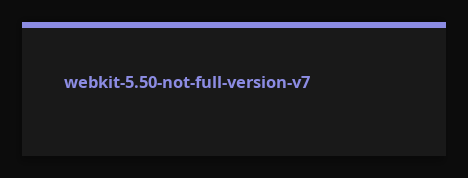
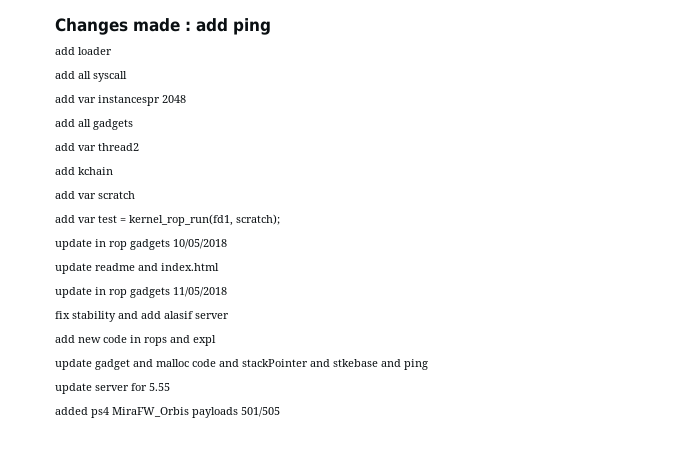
- webkit-5.50-not-full-version-v7
+ Changes made : add ping
+ add loader
+ add all syscall
+ add var instancespr 2048
+ add all gadgets
+ add var thread2
+ add kchain
+ add var scratch
+ add var test = kernel_rop_run(fd1, scratch);
+ update in rop gadgets 10/05/2018
+ update readme and index.html
+ update in rop gadgets 11/05/2018
+ fix stability and add alasif server
+ add new code in rops and expl
+ update gadget and malloc code and stackPointer and stkebase and ping
+ update server for 5.55
+ added ps4 MiraFW_Orbis payloads 501/505

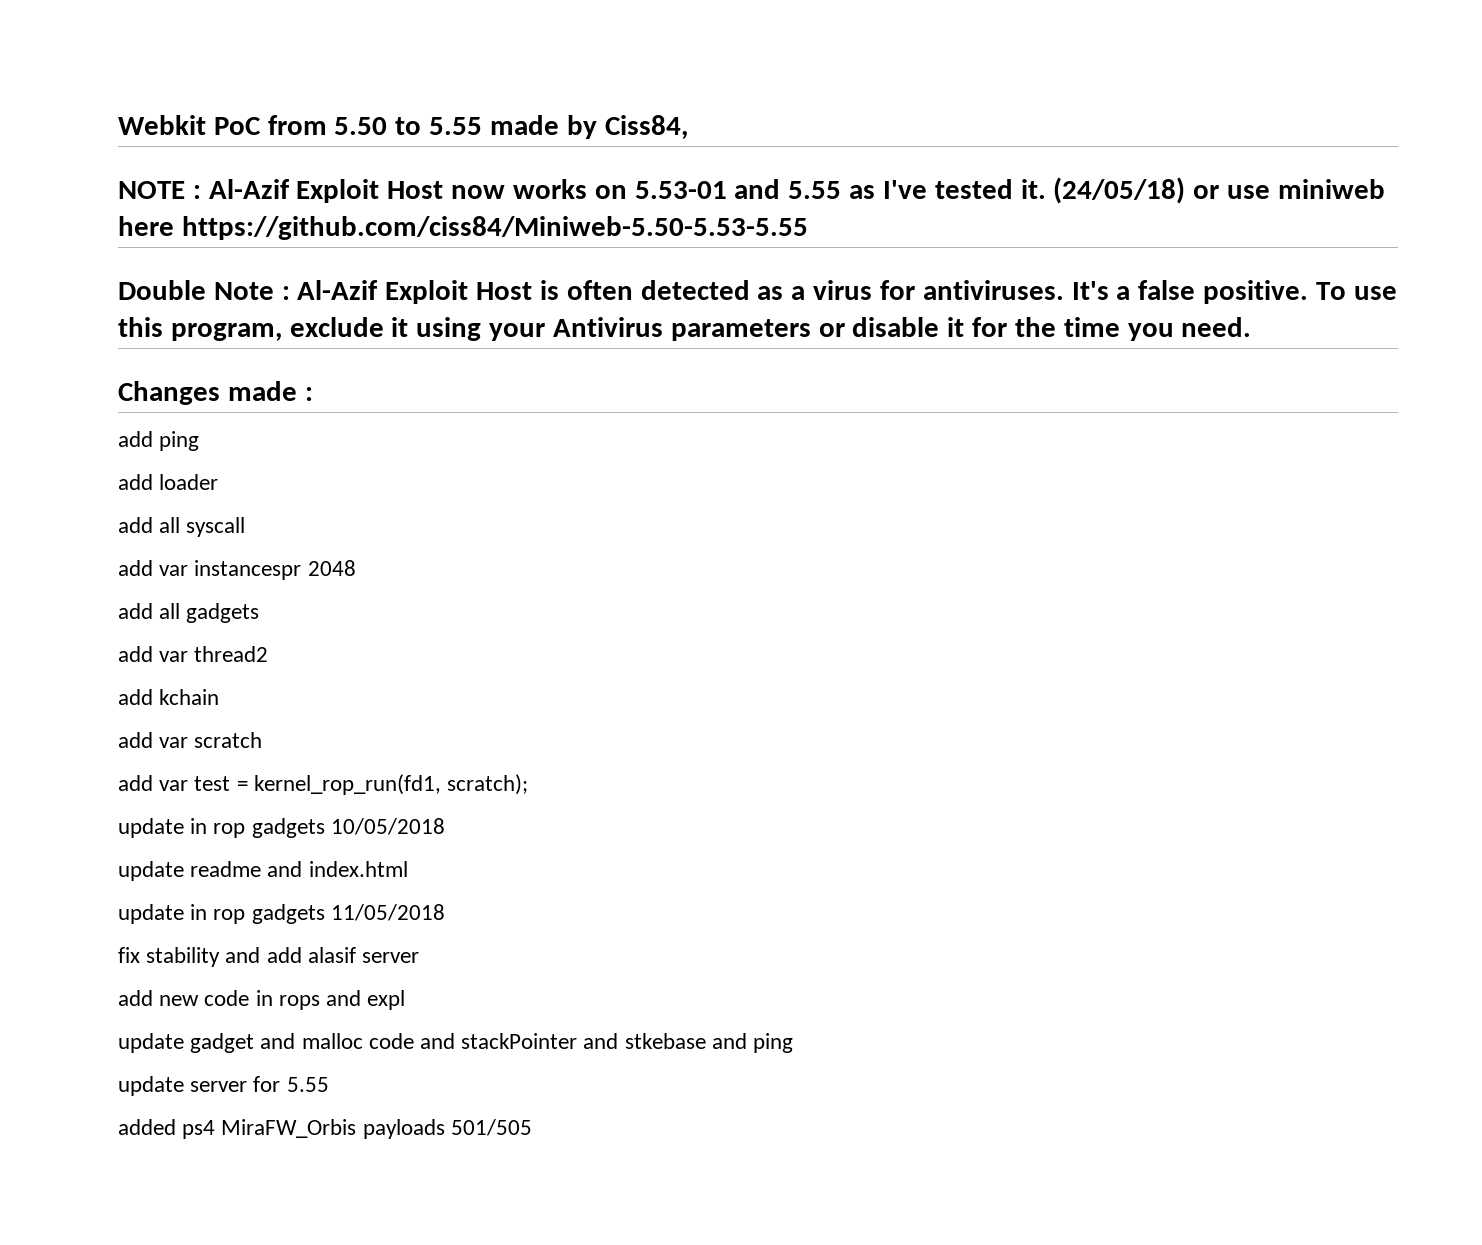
+ Webkit PoC from 5.50 to 5.55 made by Ciss84,
+ NOTE : Al-Azif Exploit Host now works on 5.53-01 and 5.55 as I've tested it. (24/05/18) or use miniweb here https://github.com/ciss84/Miniweb-5.50-5.53-5.55
+ Double Note : Al-Azif Exploit Host is often detected as a virus for antiviruses. It's a false positive. To use this program, exclude it using your Antivirus parameters or disable it for the time you need.
- Changes made : add ping
+ Changes made :
+ add ping

